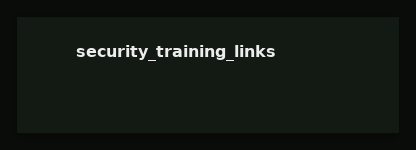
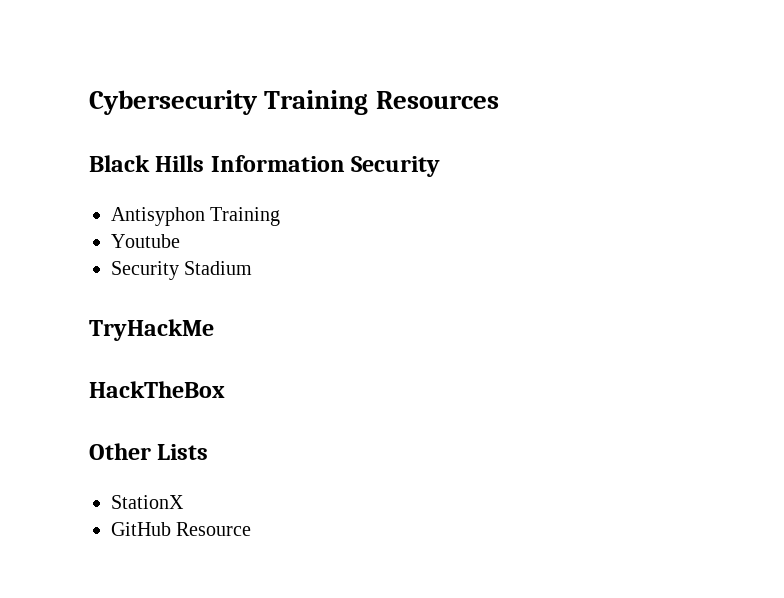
- security_training_links
+ Cybersecurity Training Resources
+ Black Hills Information Security
+ Antisyphon Training
+ Youtube
+ Security Stadium
+ TryHackMe
+ HackTheBox
+ Other Lists
+ StationX
+ GitHub Resource

